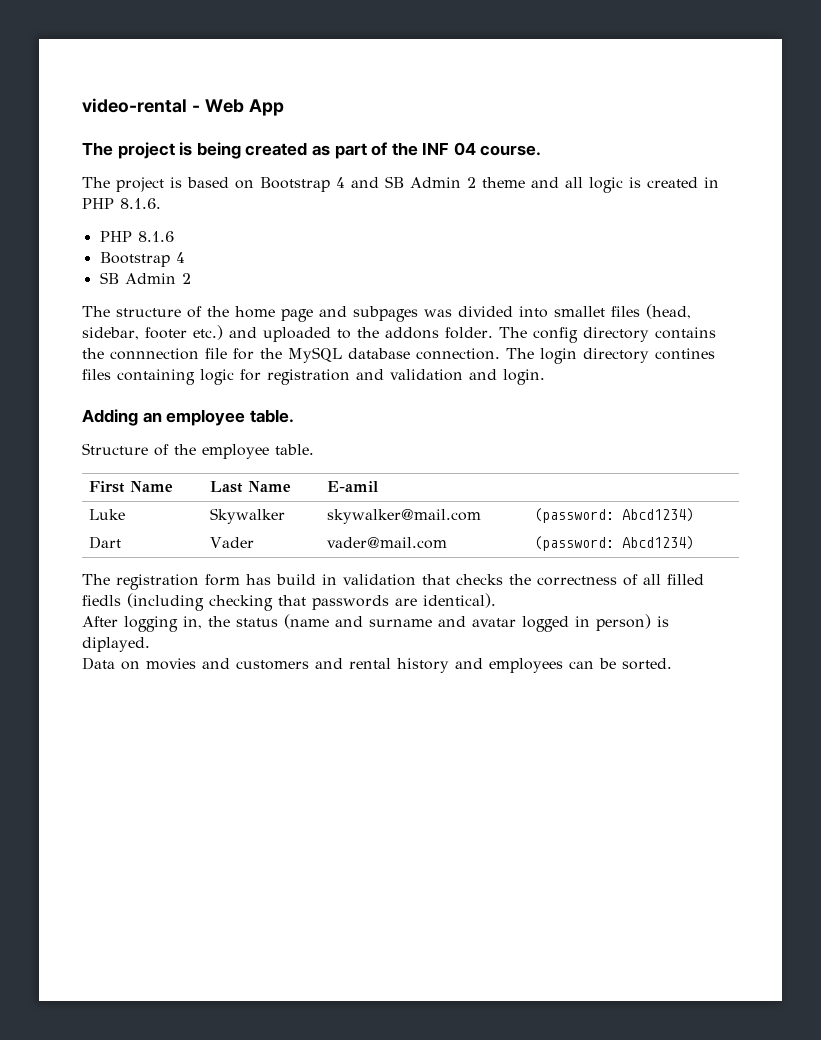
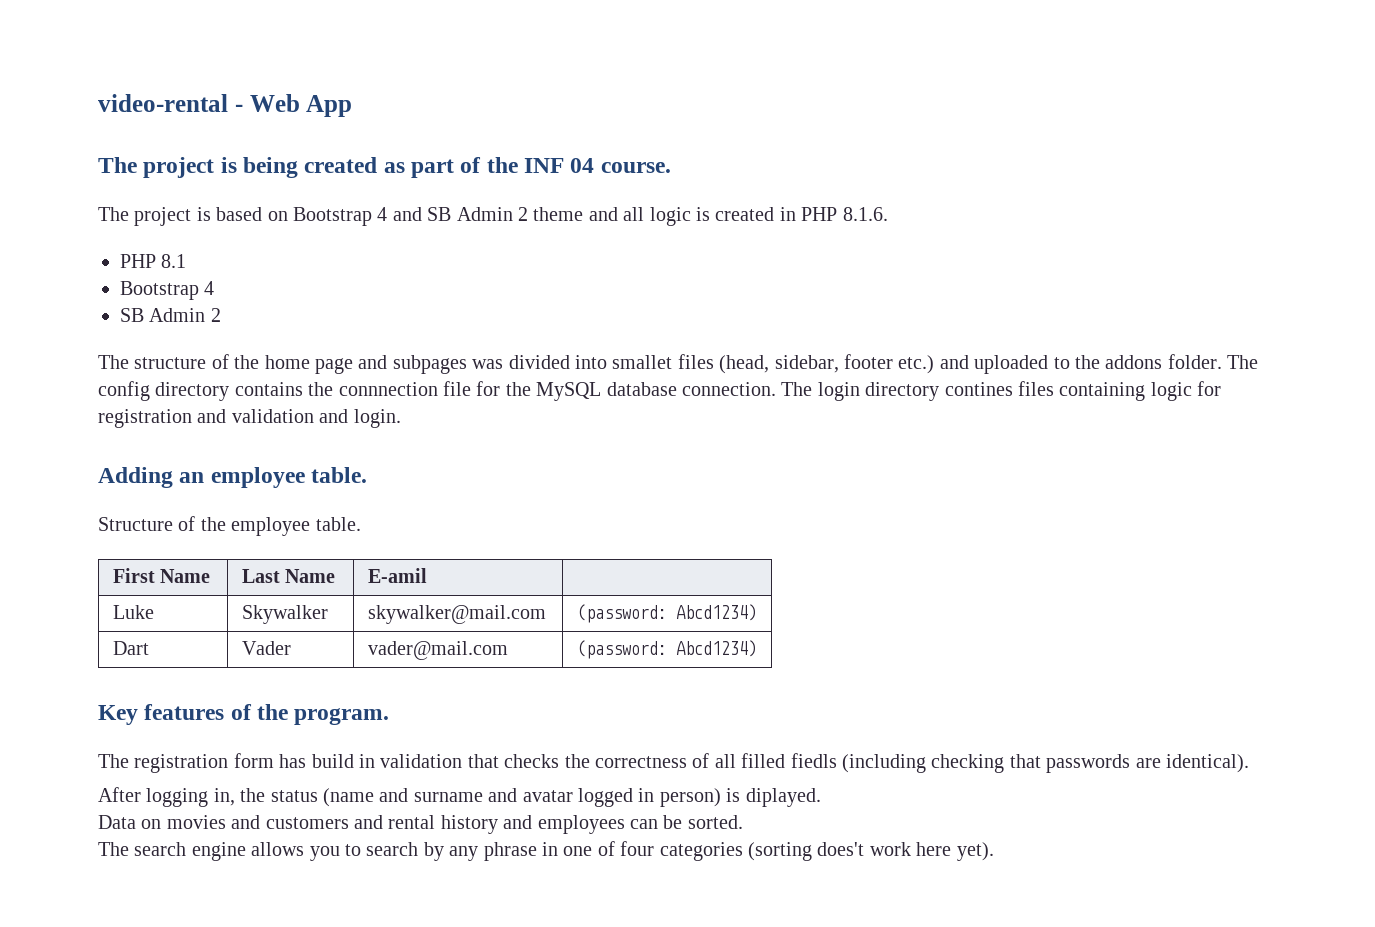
- PHP 8.1.6
+ PHP 8.1
+ Key features of the program.
+ The search engine allows you to search by any phrase in one of four categories (sorting does't work here yet).

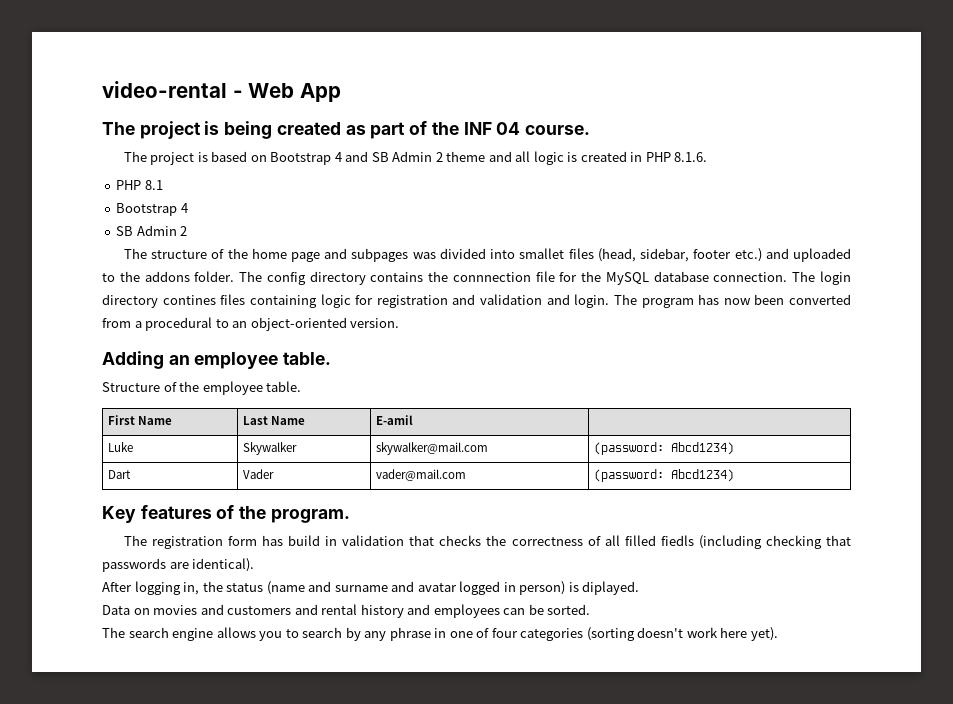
+ The program has now been converted from a procedural to an object-oriented version.
- The search engine allows you to search by any phrase in one of four categories (sorting does't work here yet).
+ The search engine allows you to search by any phrase in one of four categories (sorting doesn't work here yet).

